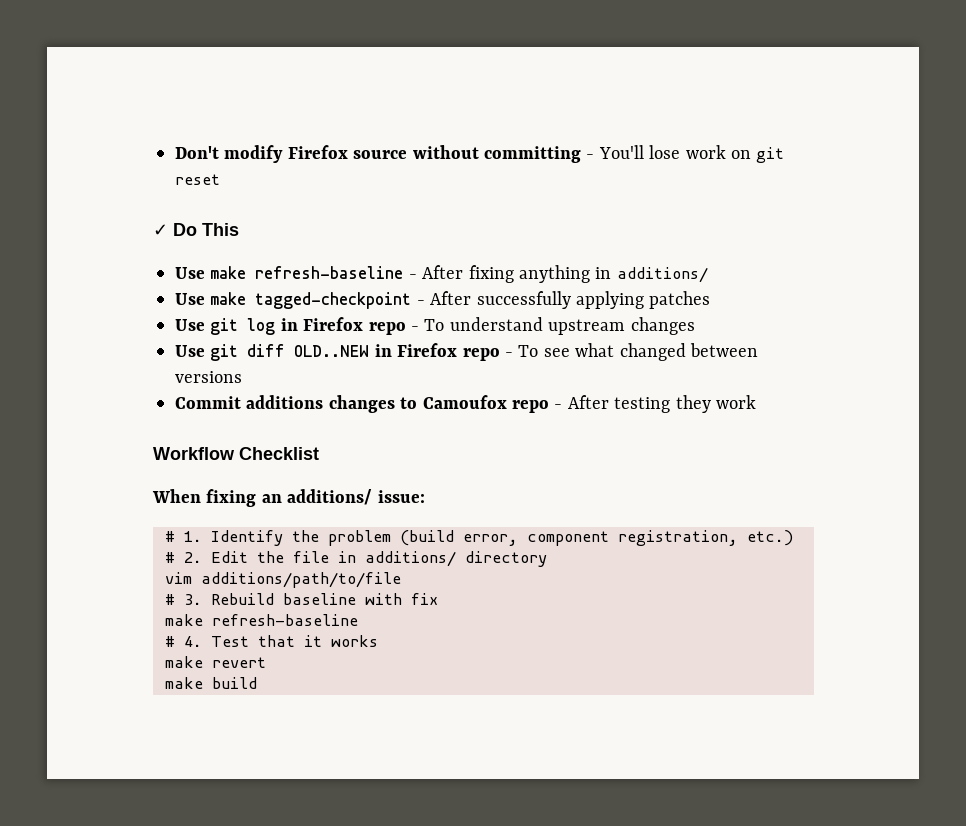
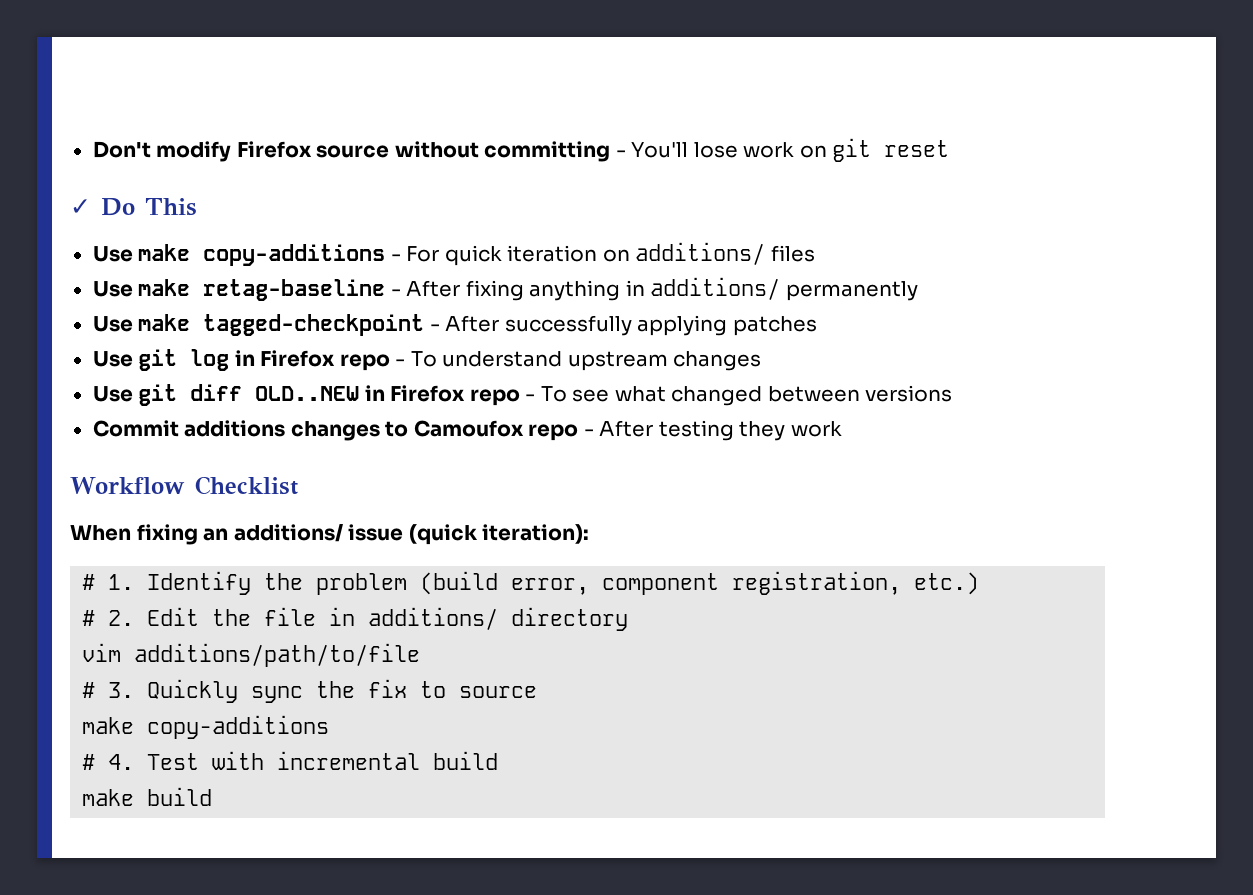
- Use make refresh-baseline - After fixing anything in additions/
+ Use make copy-additions - For quick iteration on additions/ files
+ Use make retag-baseline - After fixing anything in additions/ permanently
- When fixing an additions/ issue:
+ When fixing an additions/ issue (quick iteration):
- # 3. Rebuild baseline with fix
- make refresh-baseline
+ # 3. Quickly sync the fix to source
+ make copy-additions
- # 4. Test that it works
- make revert
+ # 4. Test with incremental build

